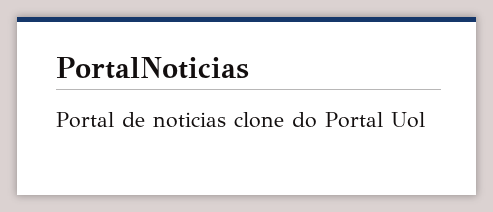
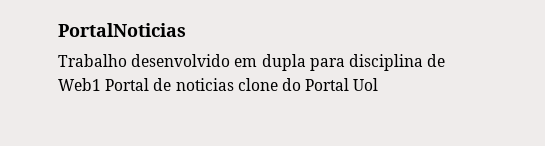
- Portal de noticias clone do Portal Uol
+ Trabalho desenvolvido em dupla para disciplina de Web1 Portal de noticias clone do Portal Uol

